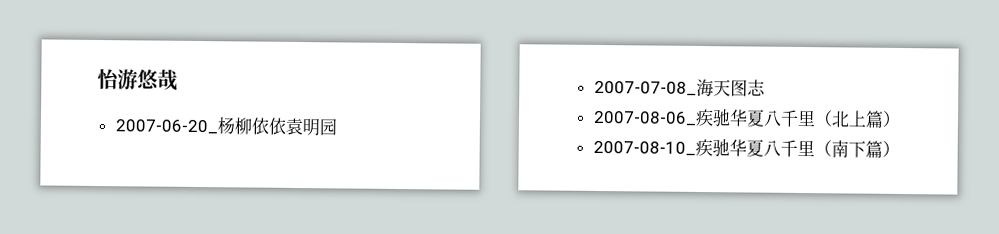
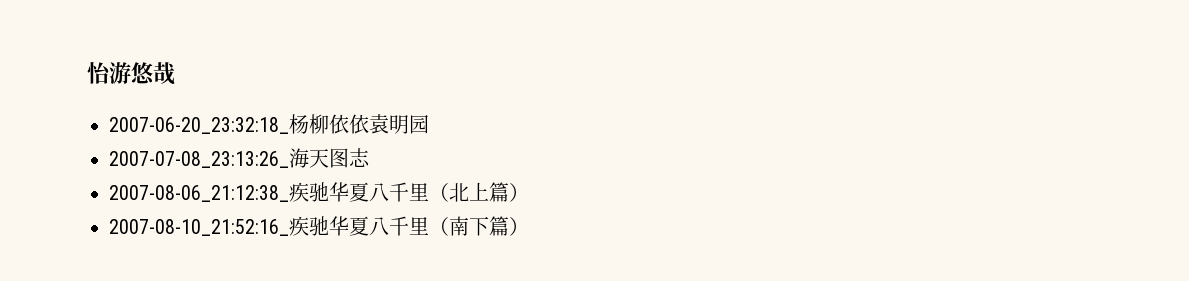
- 2007-06-20_杨柳依依袁明园
+ 2007-06-20_23:32:18_杨柳依依袁明园
- 2007-07-08_海天图志
+ 2007-07-08_23:13:26_海天图志
- 2007-08-06_疾驰华夏八千里（北上篇）
+ 2007-08-06_21:12:38_疾驰华夏八千里（北上篇）
- 2007-08-10_疾驰华夏八千里（南下篇）
+ 2007-08-10_21:52:16_疾驰华夏八千里（南下篇）

